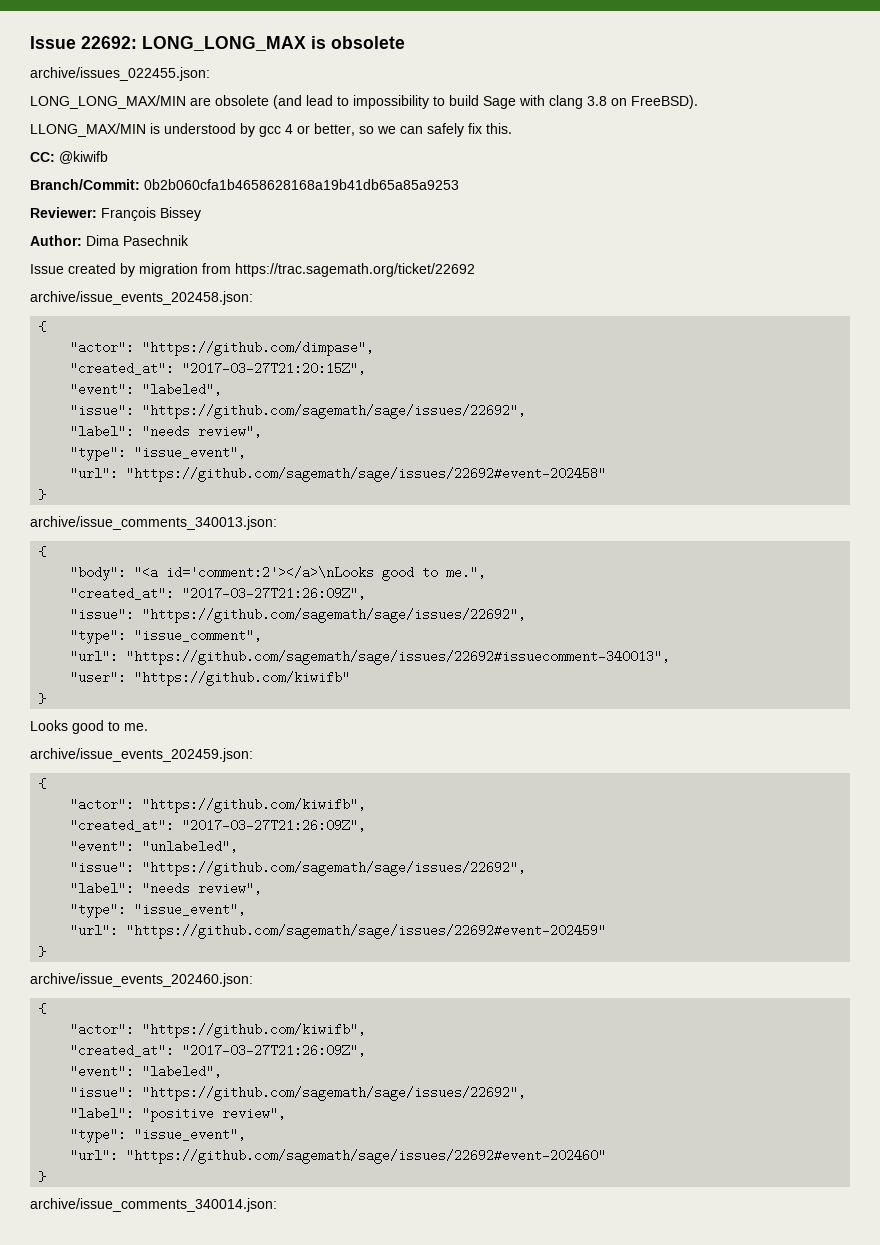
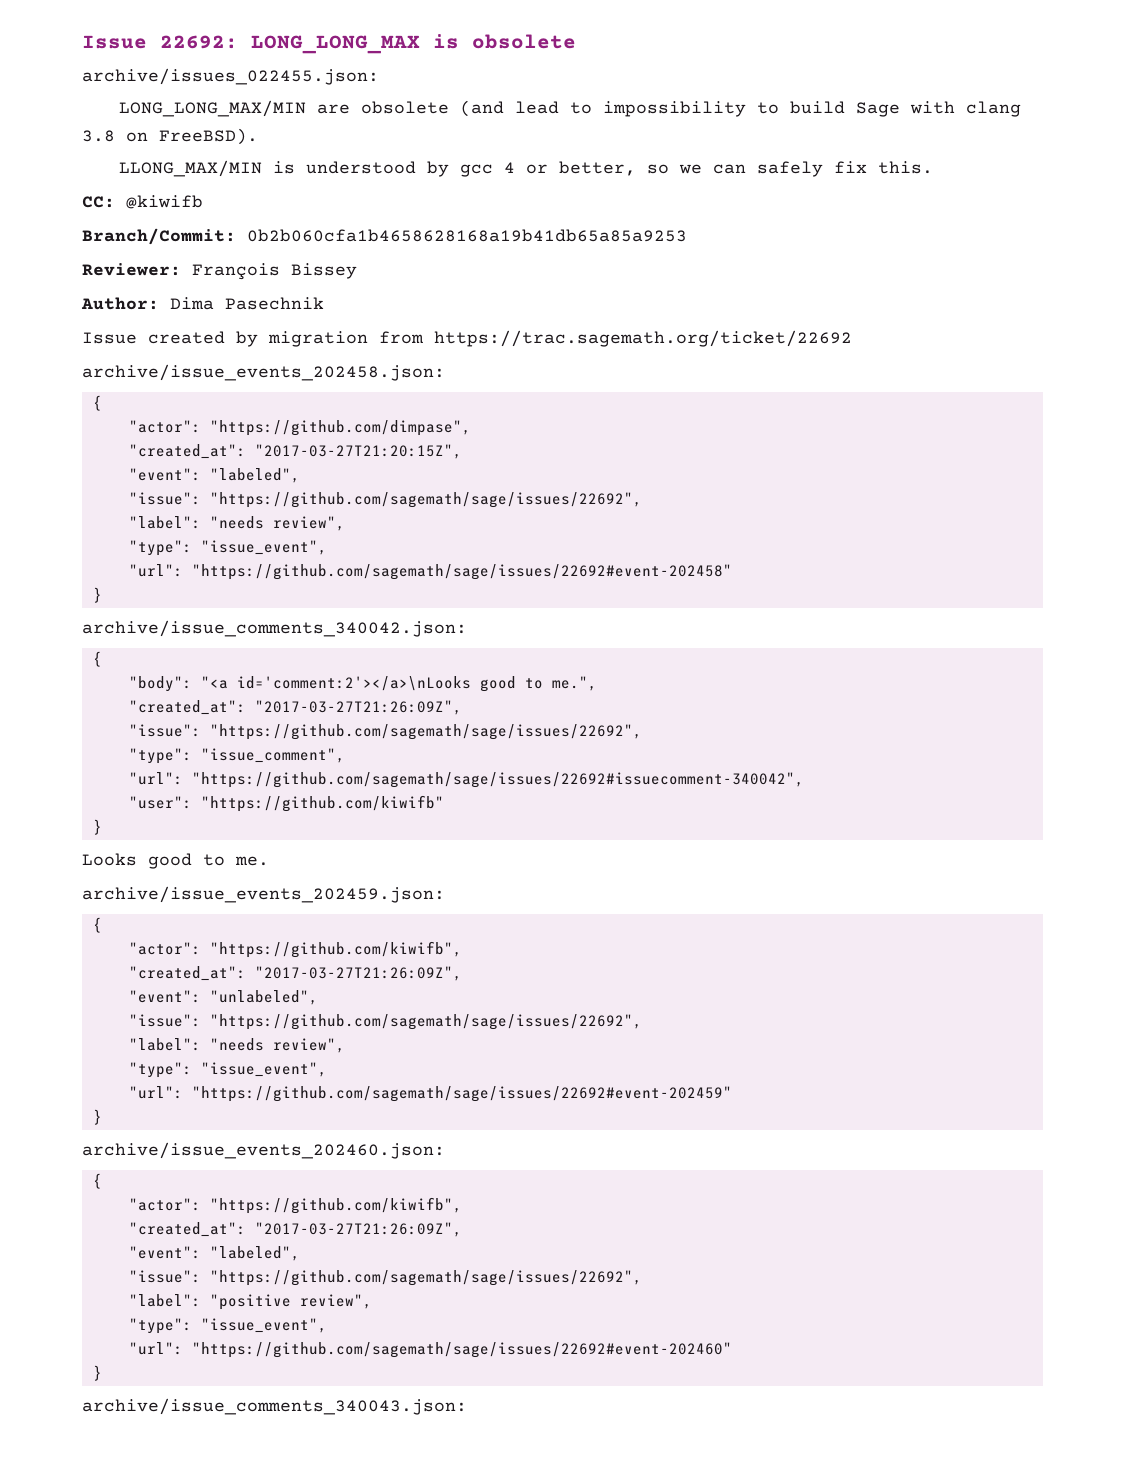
- archive/issue_comments_340013.json:
+ archive/issue_comments_340042.json:
- "url": "https://github.com/sagemath/sage/issues/22692#issuecomment-340013",
+ "url": "https://github.com/sagemath/sage/issues/22692#issuecomment-340042",
- archive/issue_comments_340014.json:
+ archive/issue_comments_340043.json:

